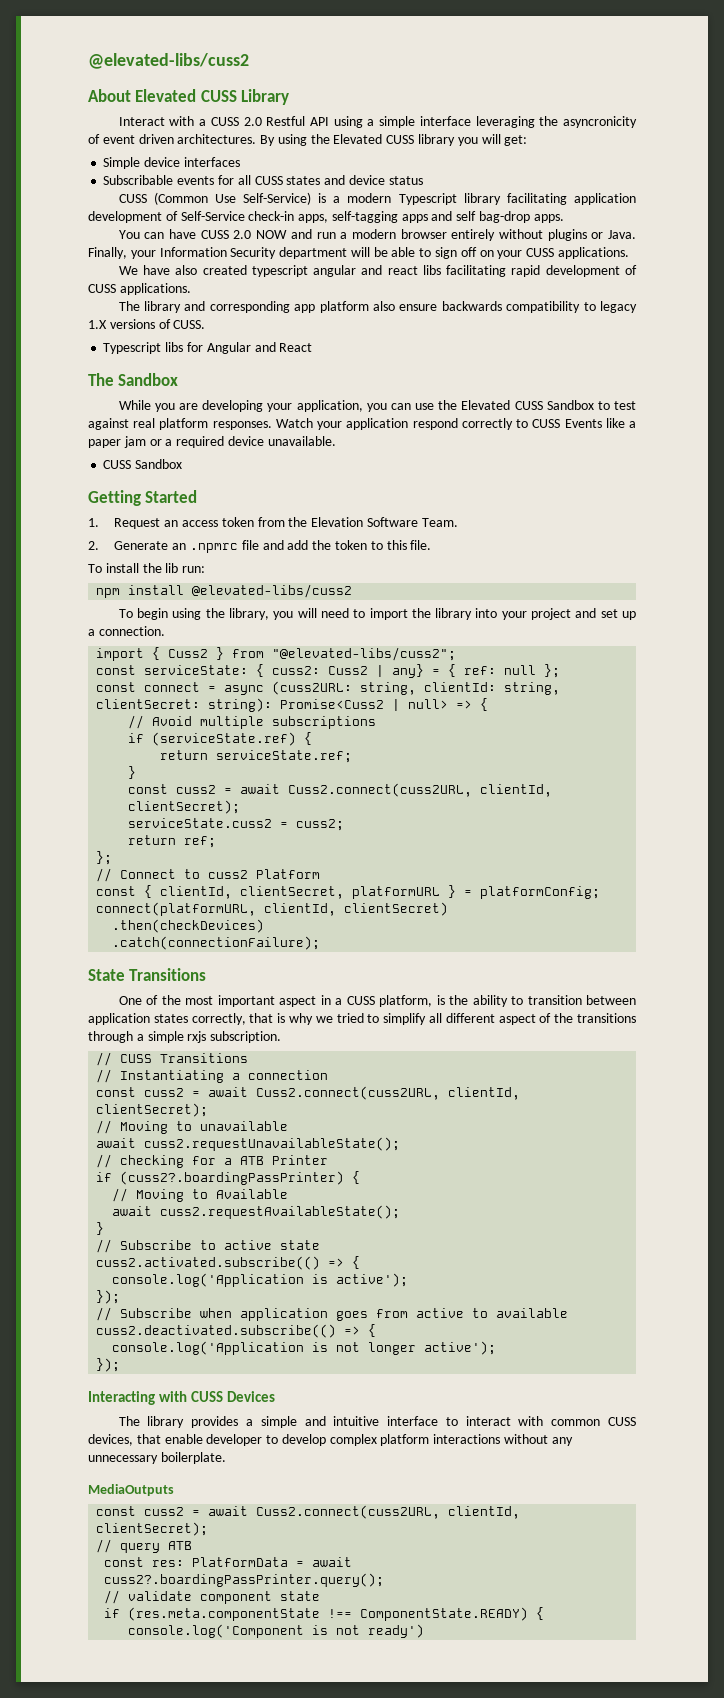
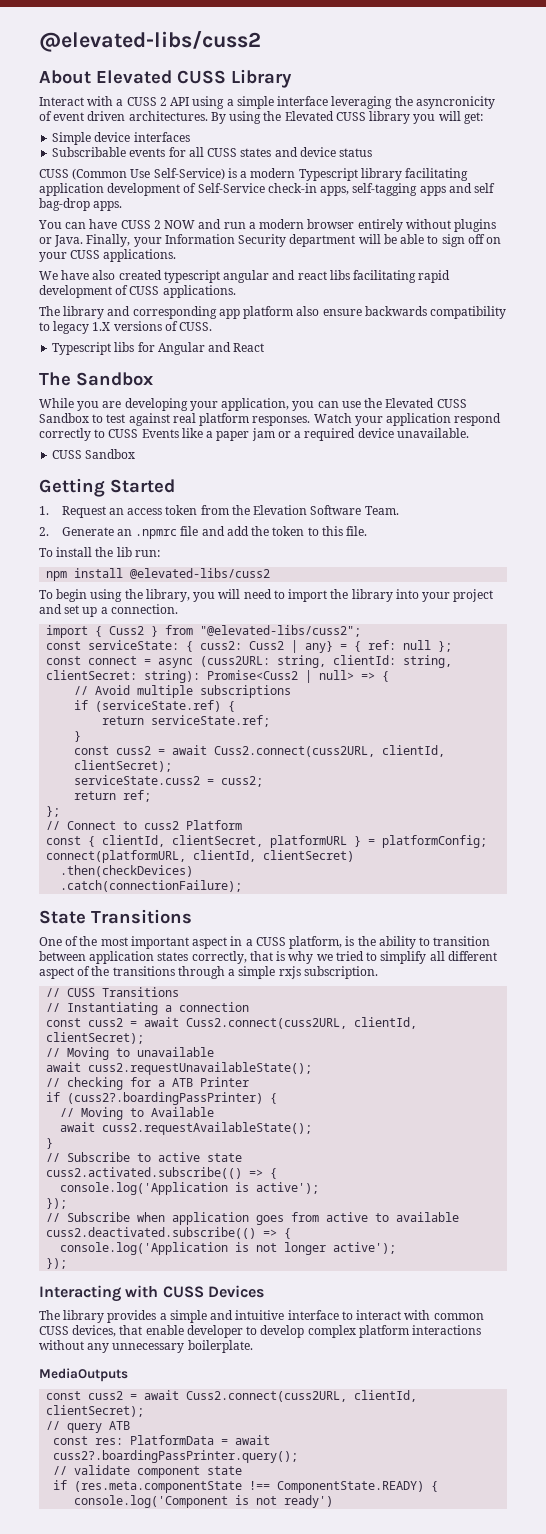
- Interact with a CUSS 2.0 Restful API using a simple interface leveraging the asyncronicity of event driven architectures.
+ Interact with a CUSS 2 API using a simple interface leveraging the asyncronicity of event driven architectures.
- You can have CUSS 2.0 NOW and run a modern browser entirely without plugins or Java.
+ You can have CUSS 2 NOW and run a modern browser entirely without plugins or Java.

